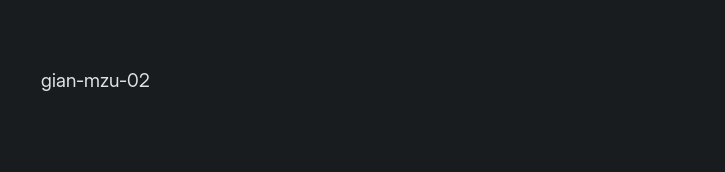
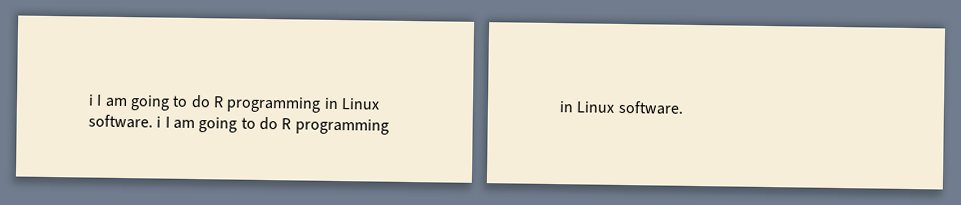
- gian-mzu-02
+ i I am going to do R programming in Linux software. i I am going to do R programming in Linux software.

